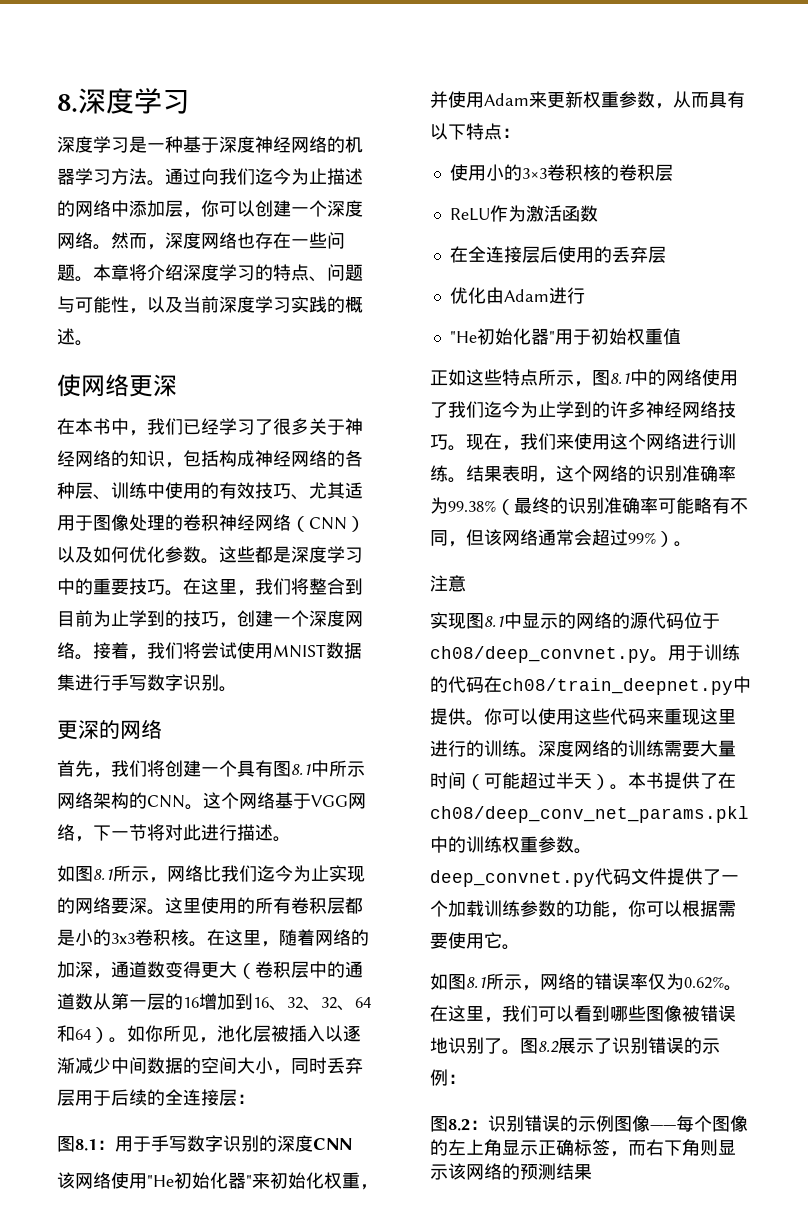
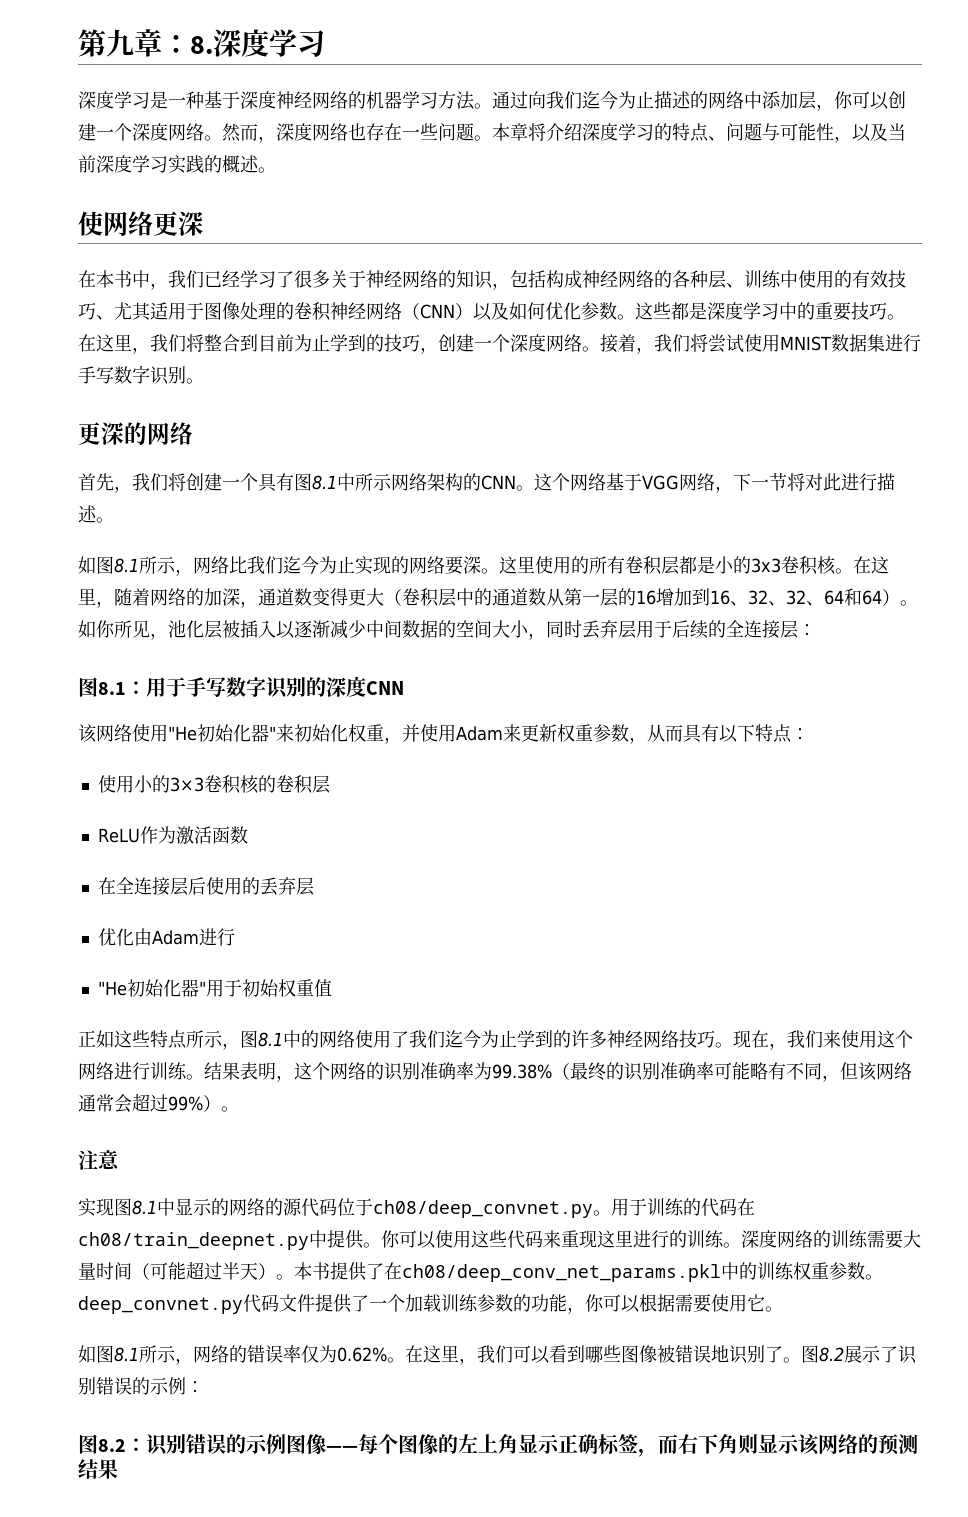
- 8.深度学习
+ 第九章：8.深度学习

